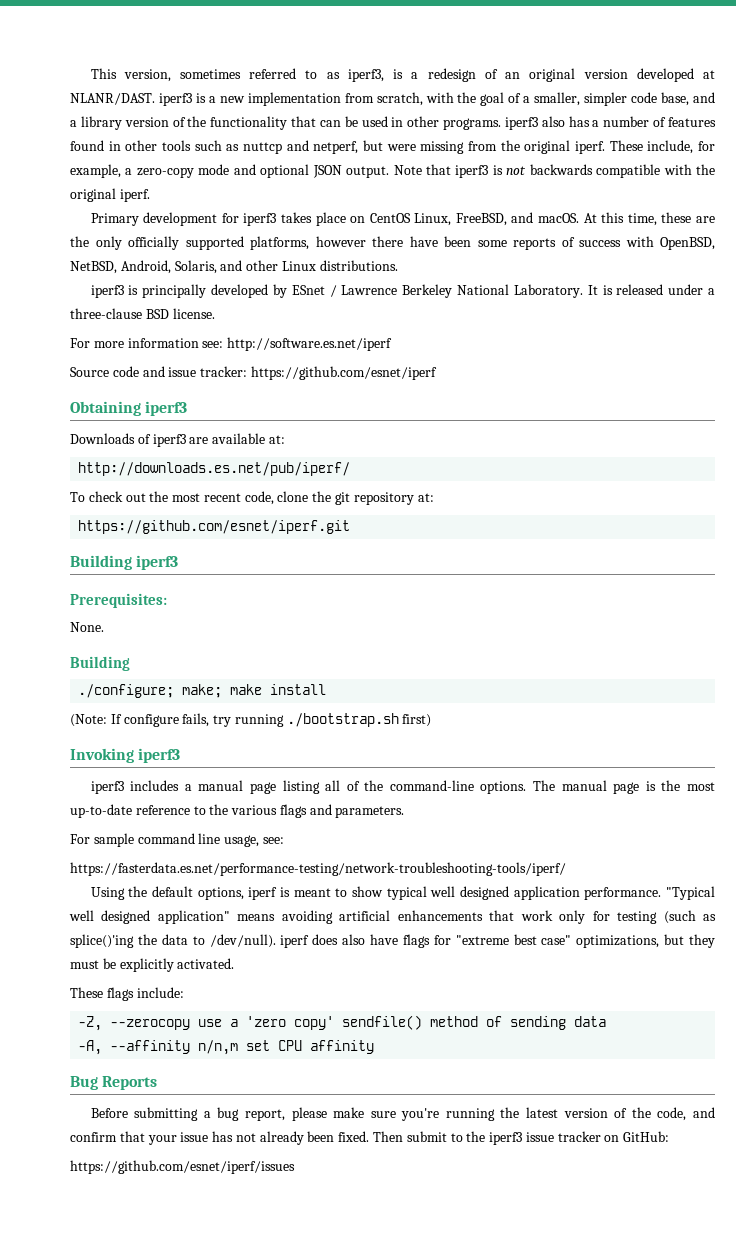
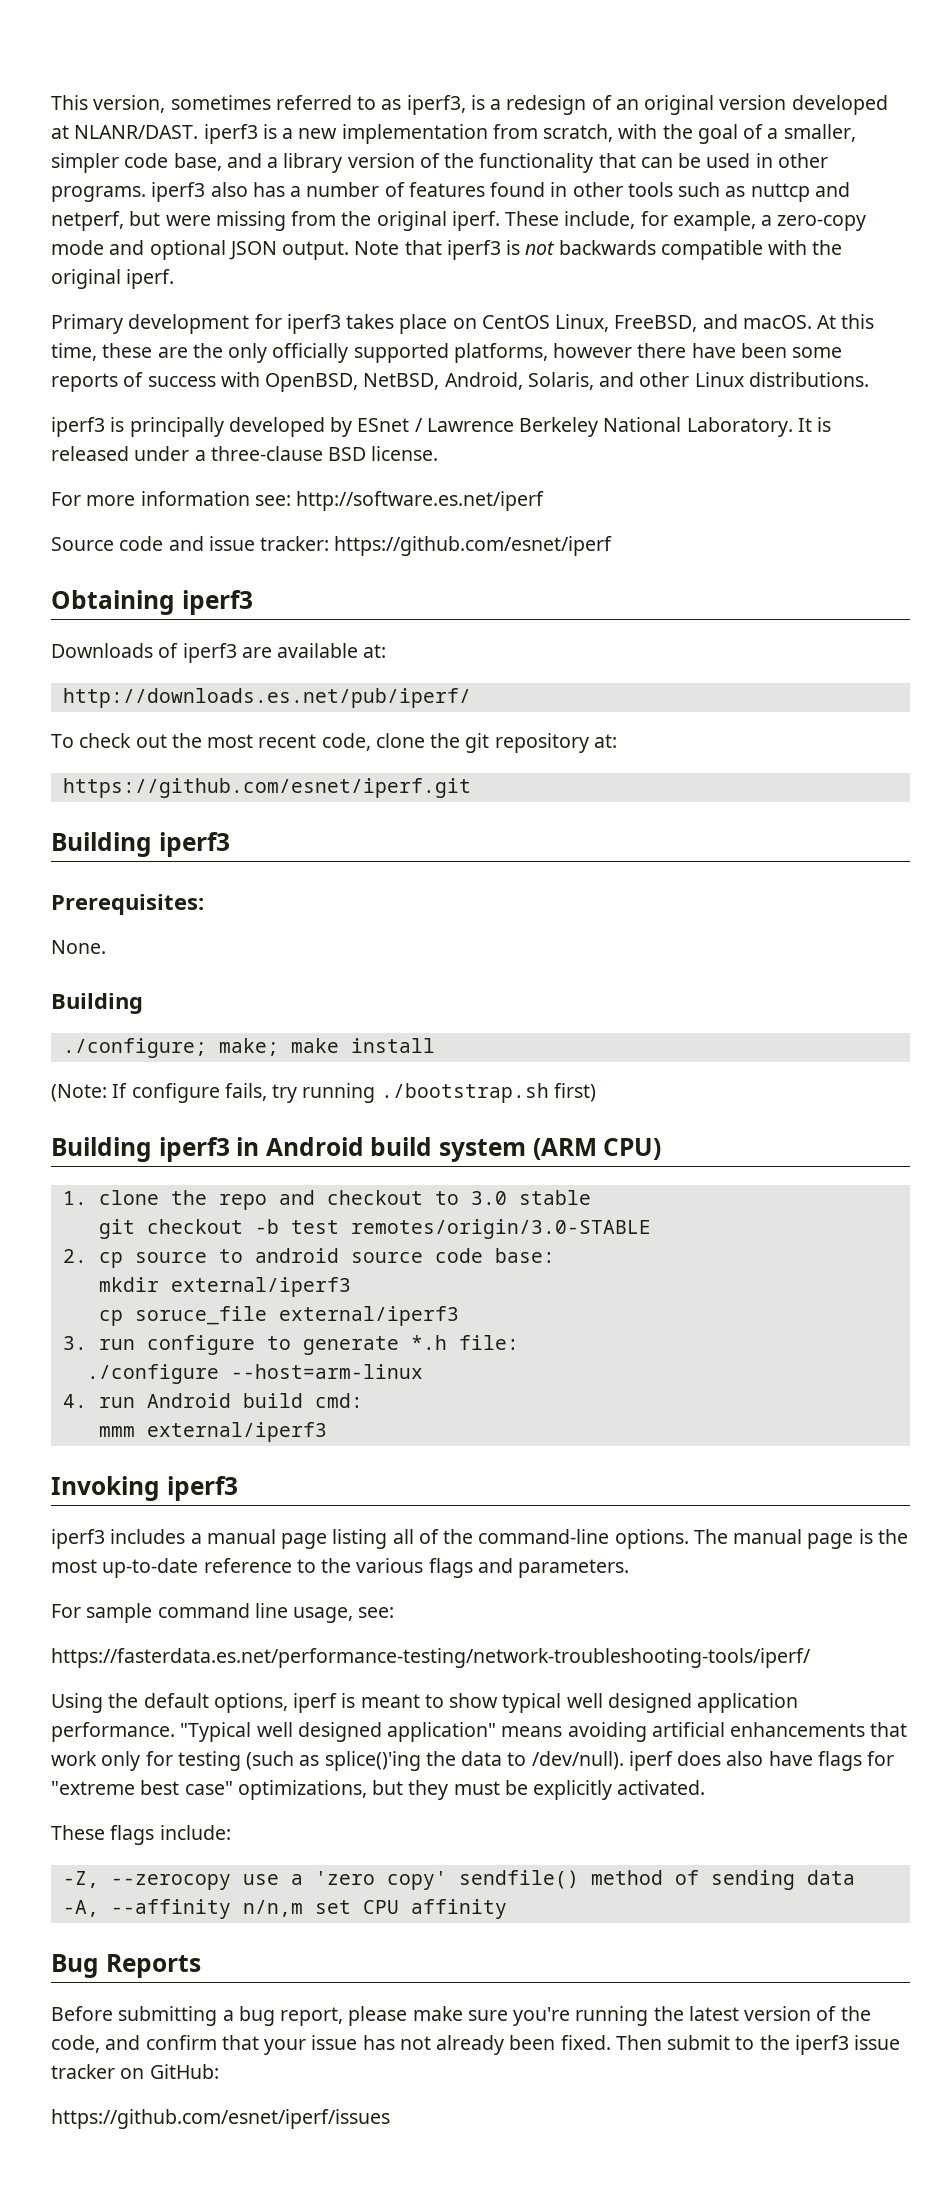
+ Building iperf3 in Android build system (ARM CPU)
+ 1. clone the repo and checkout to 3.0 stable
+ git checkout -b test remotes/origin/3.0-STABLE
+ 2. cp source to android source code base:
+ mkdir external/iperf3
+ cp soruce_file external/iperf3
+ 3. run configure to generate *.h file:
+ ./configure --host=arm-linux
+ 4. run Android build cmd:
+ mmm external/iperf3

